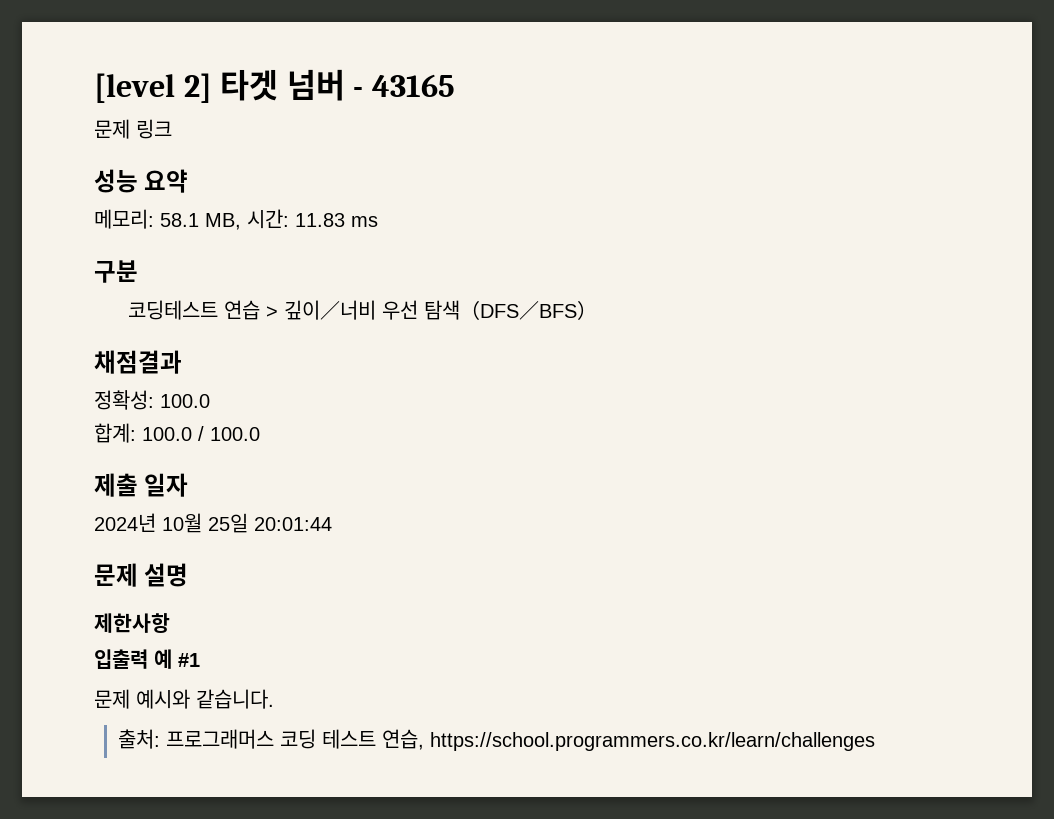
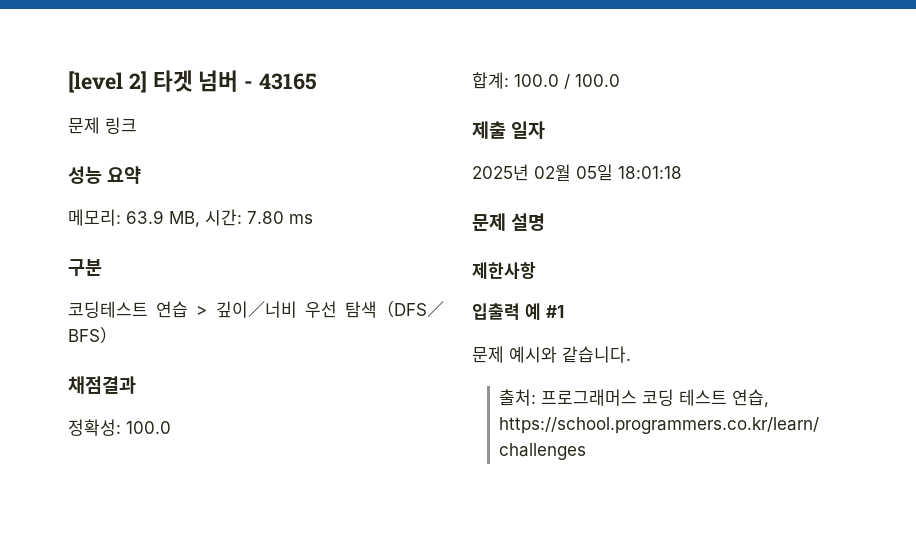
- 메모리: 58.1 MB, 시간: 11.83 ms
+ 메모리: 63.9 MB, 시간: 7.80 ms
- 2024년 10월 25일 20:01:44
+ 2025년 02월 05일 18:01:18

